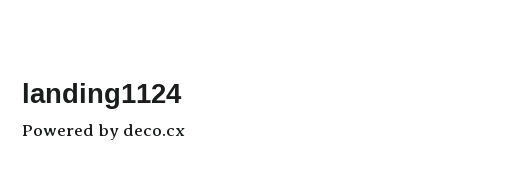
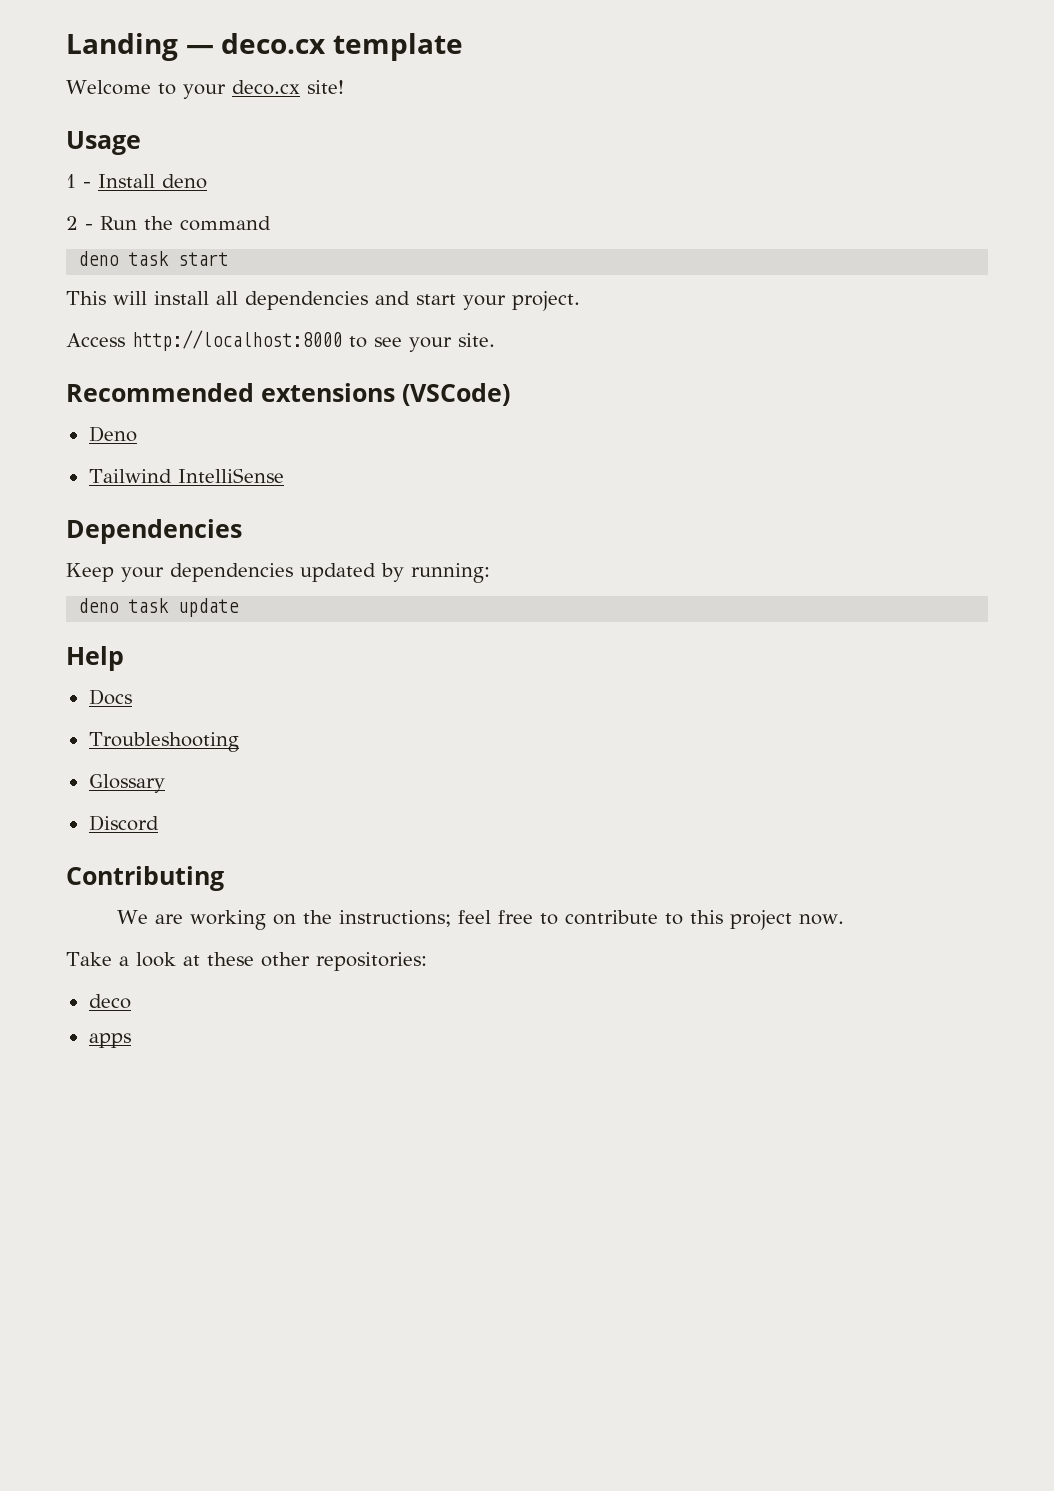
- landing1124
- Powered by deco.cx
+ Landing — deco.cx template
+ Welcome to your deco.cx site!
+ Usage
+ 1 - Install deno
+ 2 - Run the command
+ deno task start
+ This will install all dependencies and start your project.
+ Access http://localhost:8000 to see your site.
+ Recommended extensions (VSCode)
+ Deno
+ Tailwind IntelliSense
+ Dependencies
+ Keep your dependencies updated by running:
+ deno task update
+ Help
+ Docs
+ Troubleshooting
+ Glossary
+ Discord
+ Contributing
+ We are working on the instructions; feel free to contribute to this project now.
+ Take a look at these other repositories:
+ deco
+ apps

